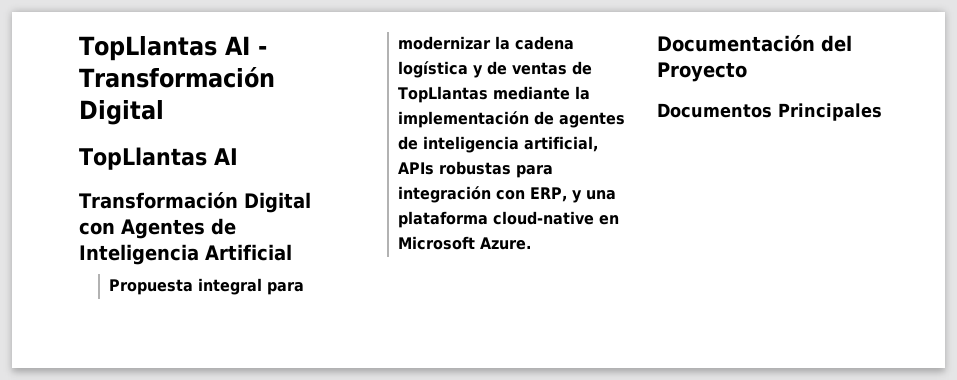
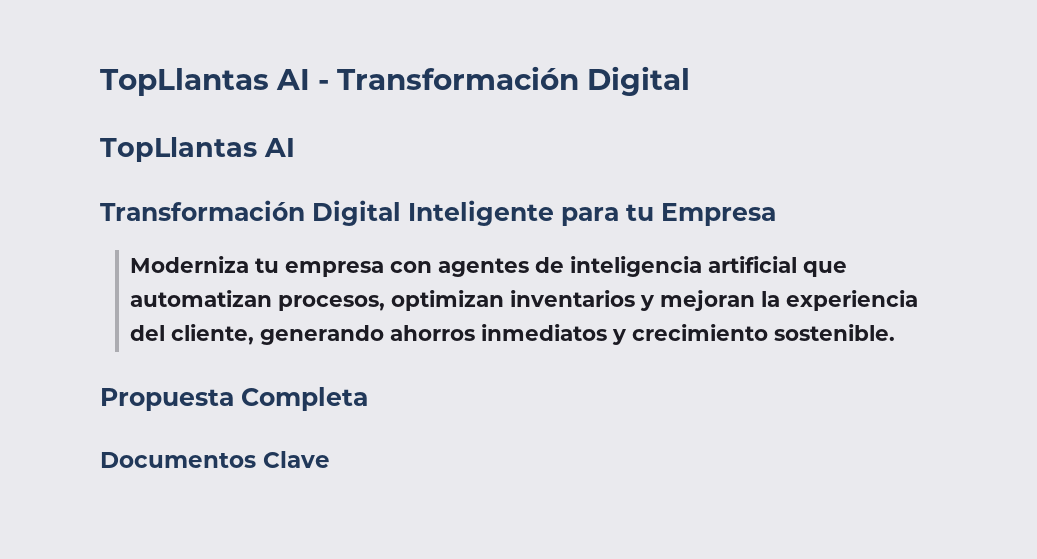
- Transformación Digital con Agentes de Inteligencia Artificial
- Propuesta integral para modernizar la cadena logística y de ventas de TopLlantas mediante la implementación de agentes de inteligencia artificial, APIs robustas para integración con ERP, y una plataforma cloud-native en Microsoft Azure.
- Documentación del Proyecto
+ Transformación Digital Inteligente para tu Empresa
+ Moderniza tu empresa con agentes de inteligencia artificial que automatizan procesos, optimizan inventarios y mejoran la experiencia del cliente, generando ahorros inmediatos y crecimiento sostenible.
+ Propuesta Completa
- Documentos Principales
+ Documentos Clave

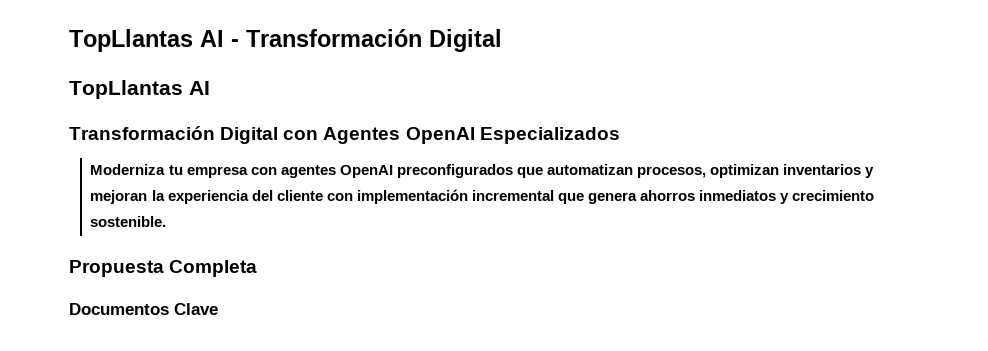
- Transformación Digital Inteligente para tu Empresa
+ Transformación Digital con Agentes OpenAI Especializados
- Moderniza tu empresa con agentes de inteligencia artificial que automatizan procesos, optimizan inventarios y mejoran la experiencia del cliente, generando ahorros inmediatos y crecimiento sostenible.
+ Moderniza tu empresa con agentes OpenAI preconfigurados que automatizan procesos, optimizan inventarios y mejoran la experiencia del cliente con implementación incremental que genera ahorros inmediatos y crecimiento sostenible.

